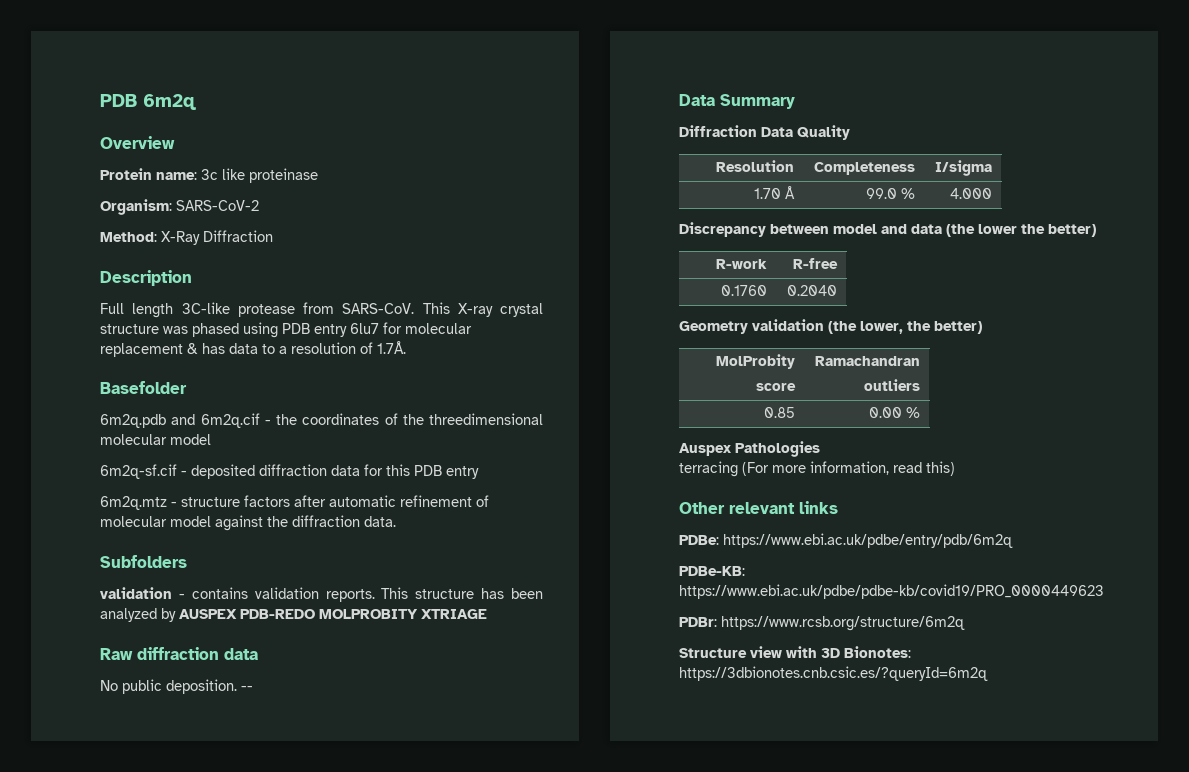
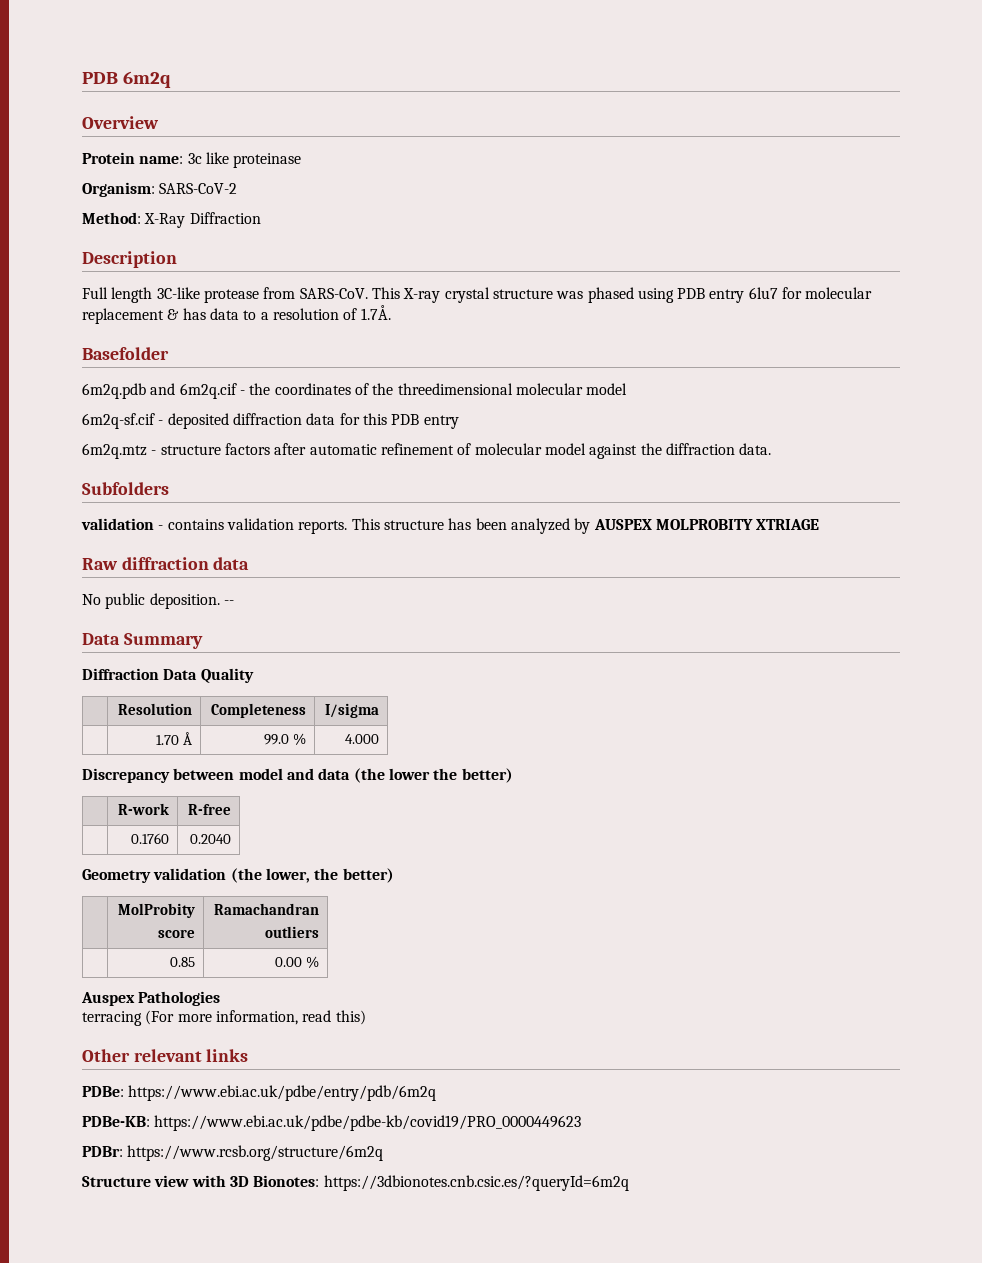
- This structure has been analyzed by AUSPEX PDB-REDO MOLPROBITY XTRIAGE
+ This structure has been analyzed by AUSPEX MOLPROBITY XTRIAGE

